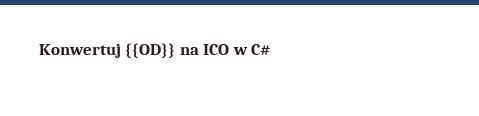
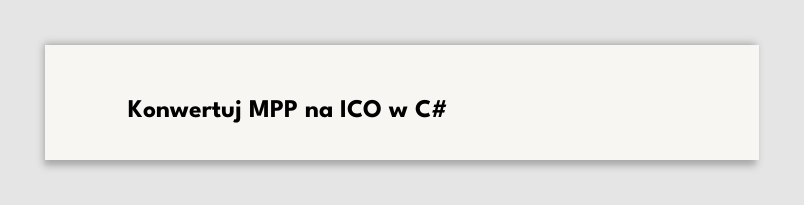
- Konwertuj {{OD}} na ICO w C#
+ Konwertuj MPP na ICO w C#

